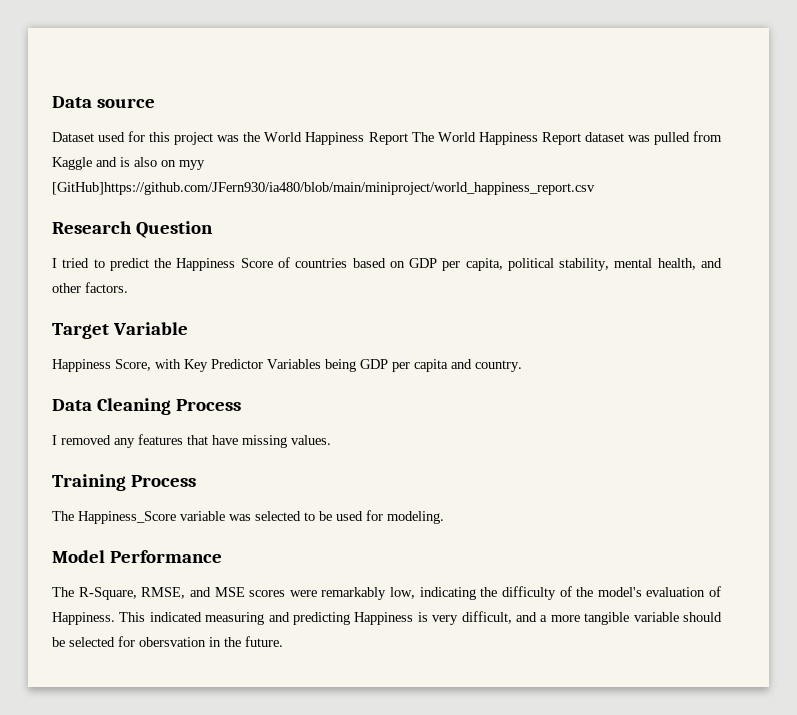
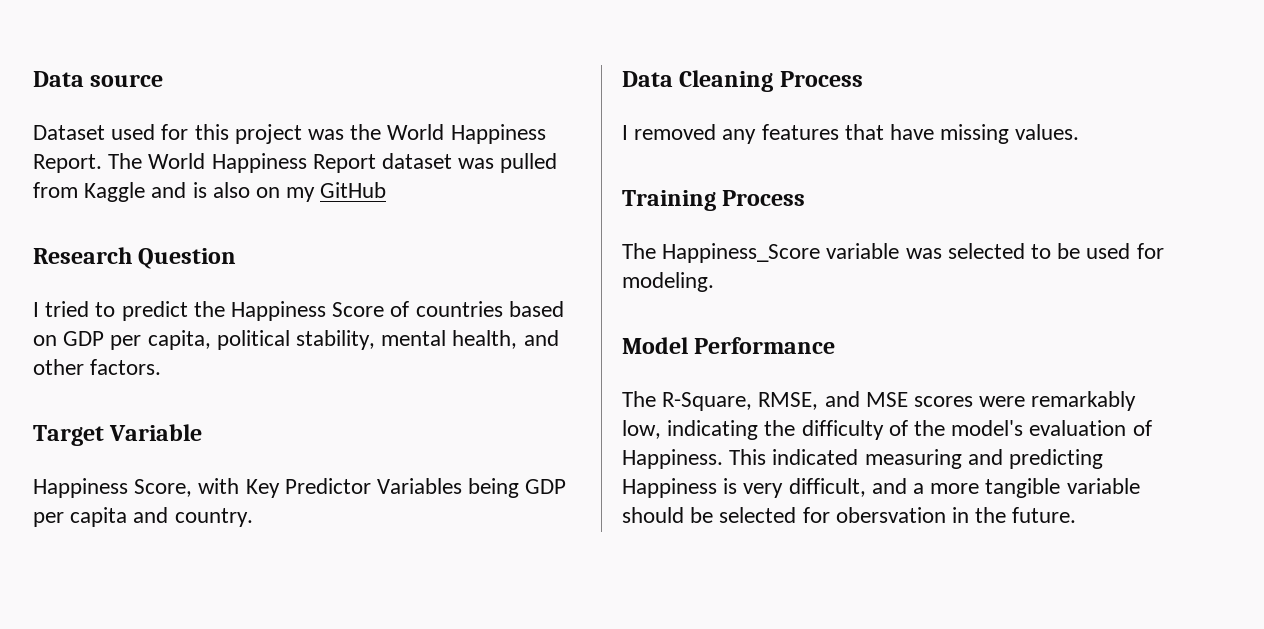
- Dataset used for this project was the World Happiness Report The World Happiness Report dataset was pulled from Kaggle and is also on myy [GitHub]https://github.com/JFern930/ia480/blob/main/miniproject/world_happiness_report.csv
+ Dataset used for this project was the World Happiness Report. The World Happiness Report dataset was pulled from Kaggle and is also on my GitHub

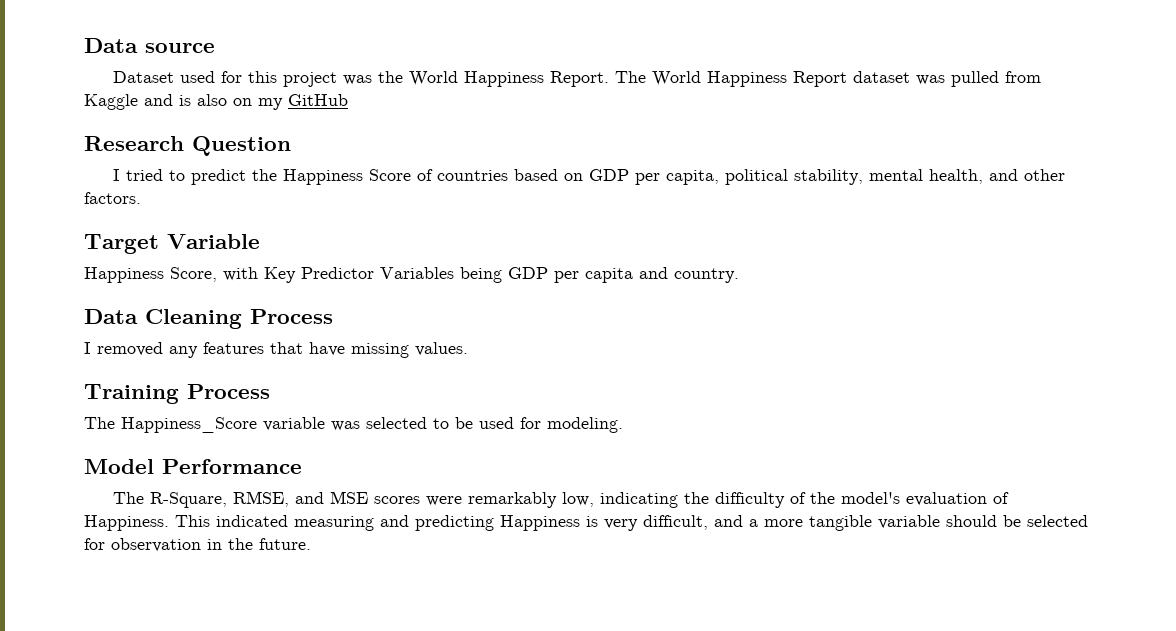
- This indicated measuring and predicting Happiness is very difficult, and a more tangible variable should be selected for obersvation in the future.
+ This indicated measuring and predicting Happiness is very difficult, and a more tangible variable should be selected for observation in the future.

